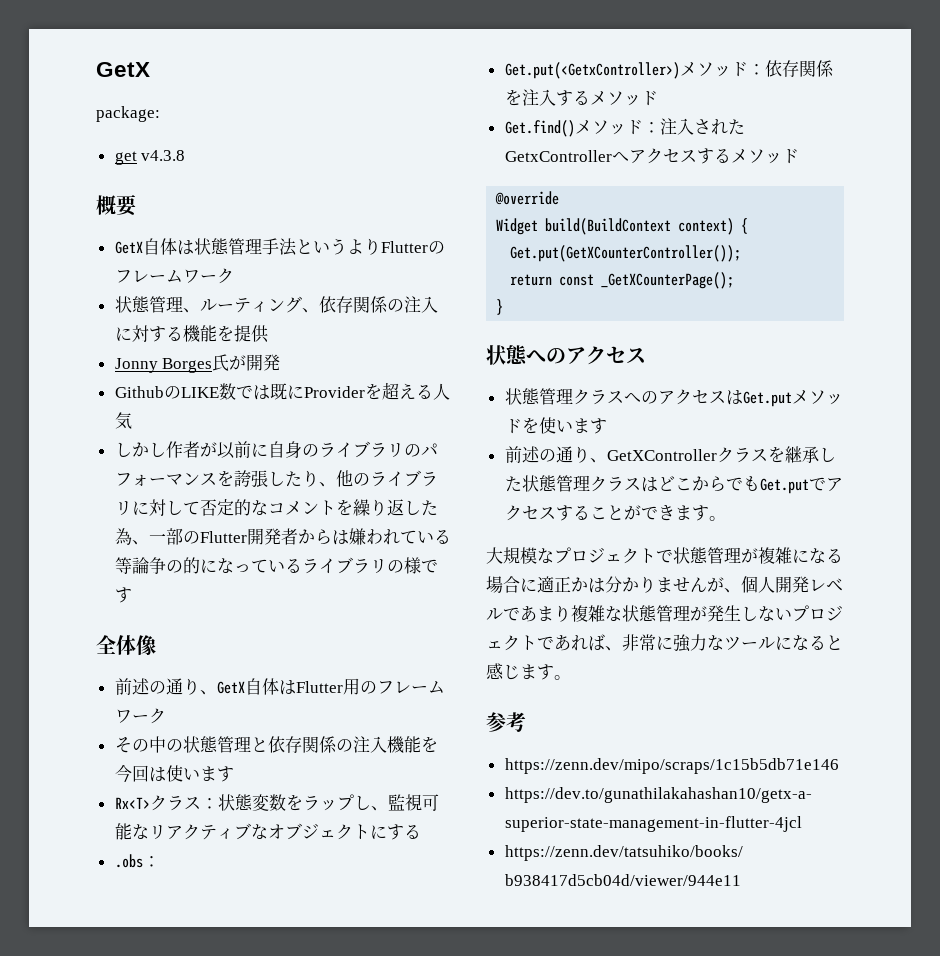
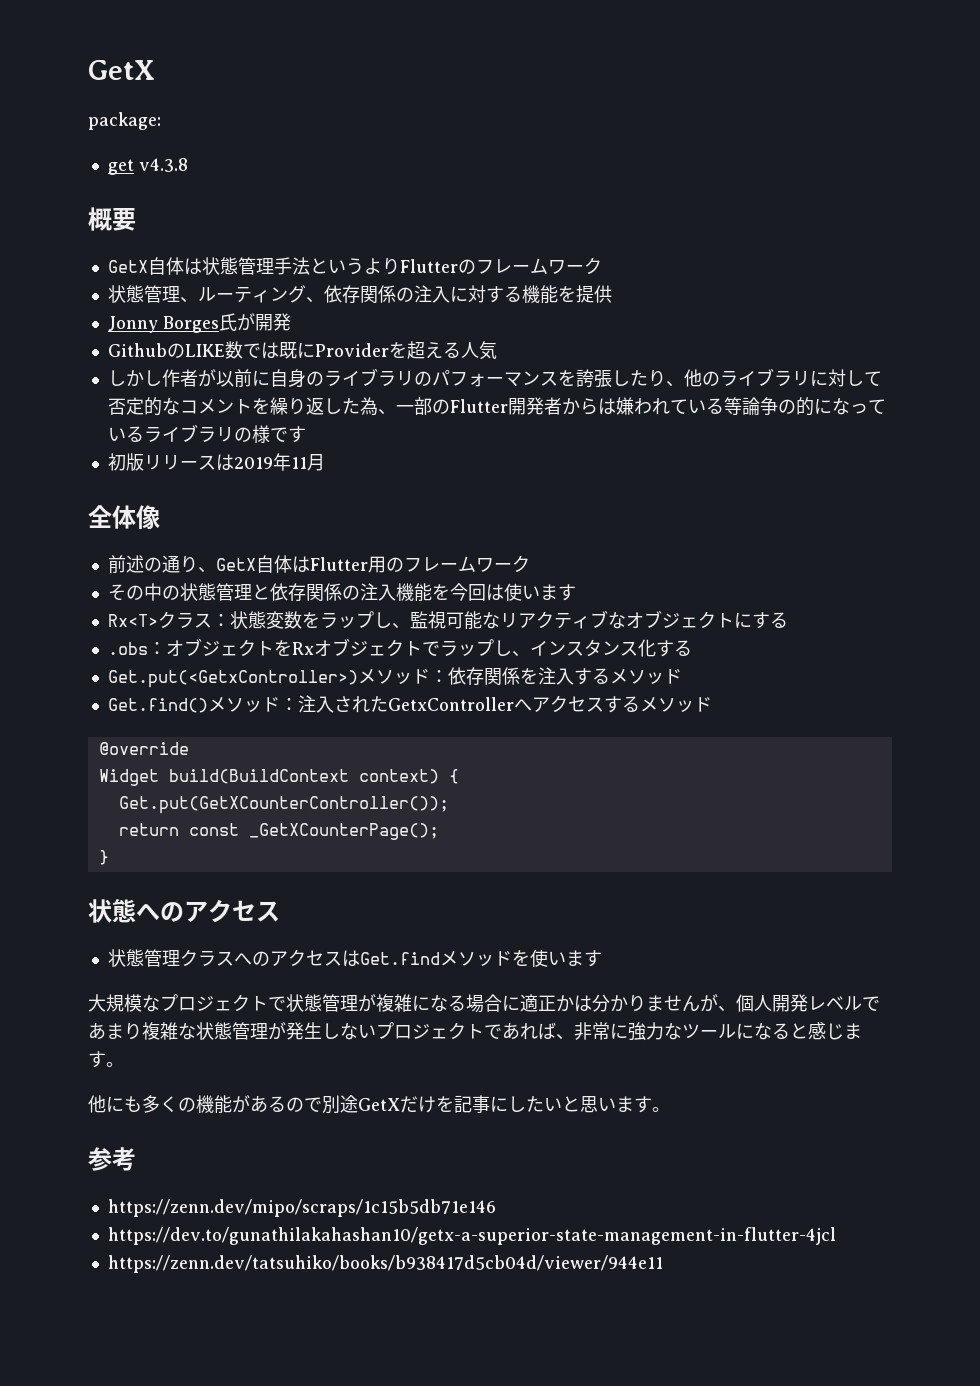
+ 初版リリースは2019年11月
- .obs：
+ .obs：オブジェクトをRxオブジェクトでラップし、インスタンス化する
- 状態管理クラスへのアクセスはGet.putメソッドを使います
+ 状態管理クラスへのアクセスはGet.findメソッドを使います
- 前述の通り、GetXControllerクラスを継承した状態管理クラスはどこからでもGet.putでアクセスすることができます。
+ 他にも多くの機能があるので別途GetXだけを記事にしたいと思います。

